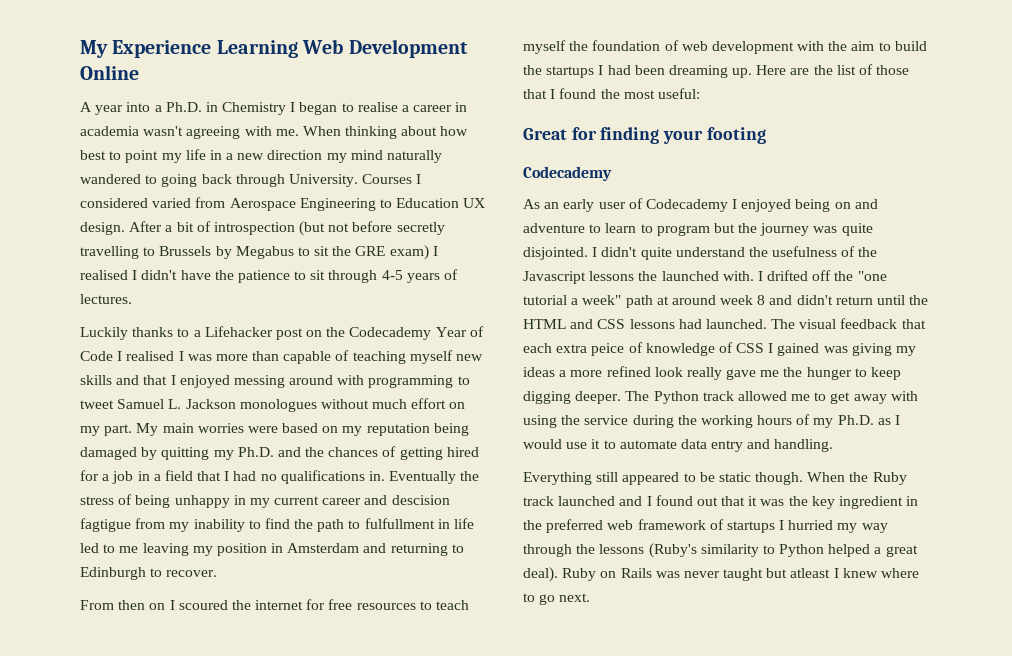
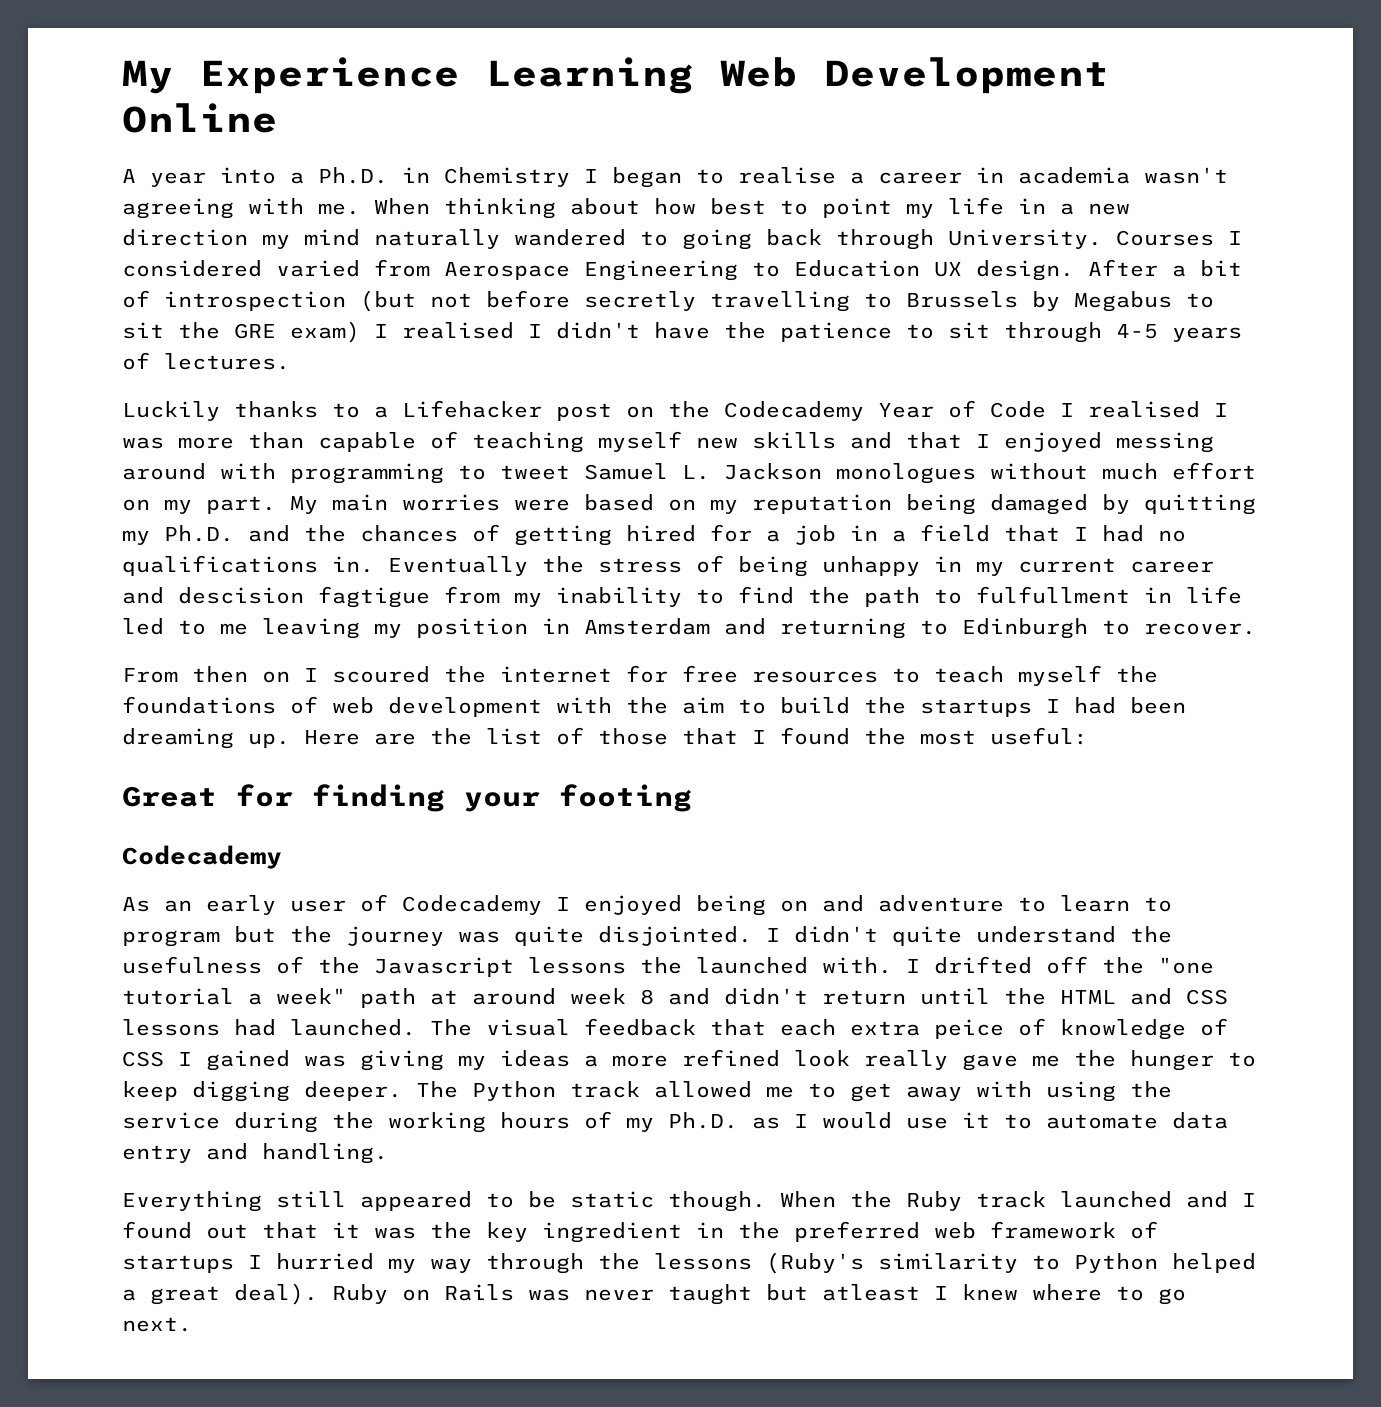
- From then on I scoured the internet for free resources to teach myself the foundation of web development with the aim to build the startups I had been dreaming up.
+ From then on I scoured the internet for free resources to teach myself the foundations of web development with the aim to build the startups I had been dreaming up.

